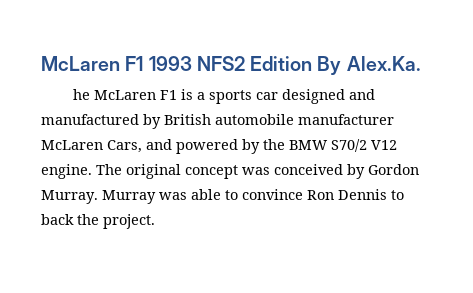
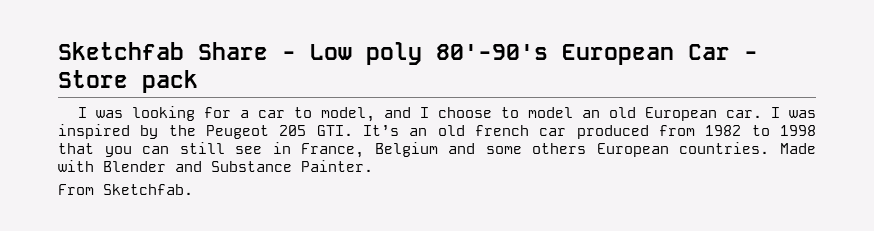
- McLaren F1 1993 NFS2 Edition By Alex.Ka.
- he McLaren F1 is a sports car designed and manufactured by British automobile manufacturer McLaren Cars, and powered by the BMW S70/2 V12 engine. The original concept was conceived by Gordon Murray. Murray was able to convince Ron Dennis to back the project.
+ Sketchfab Share - Low poly 80'-90's European Car - Store pack
+ I was looking for a car to model, and I choose to model an old European car. I was inspired by the Peugeot 205 GTI. It’s an old french car produced from 1982 to 1998 that you can still see in France, Belgium and some others European countries. Made with Blender and Substance Painter.
+ From Sketchfab.

